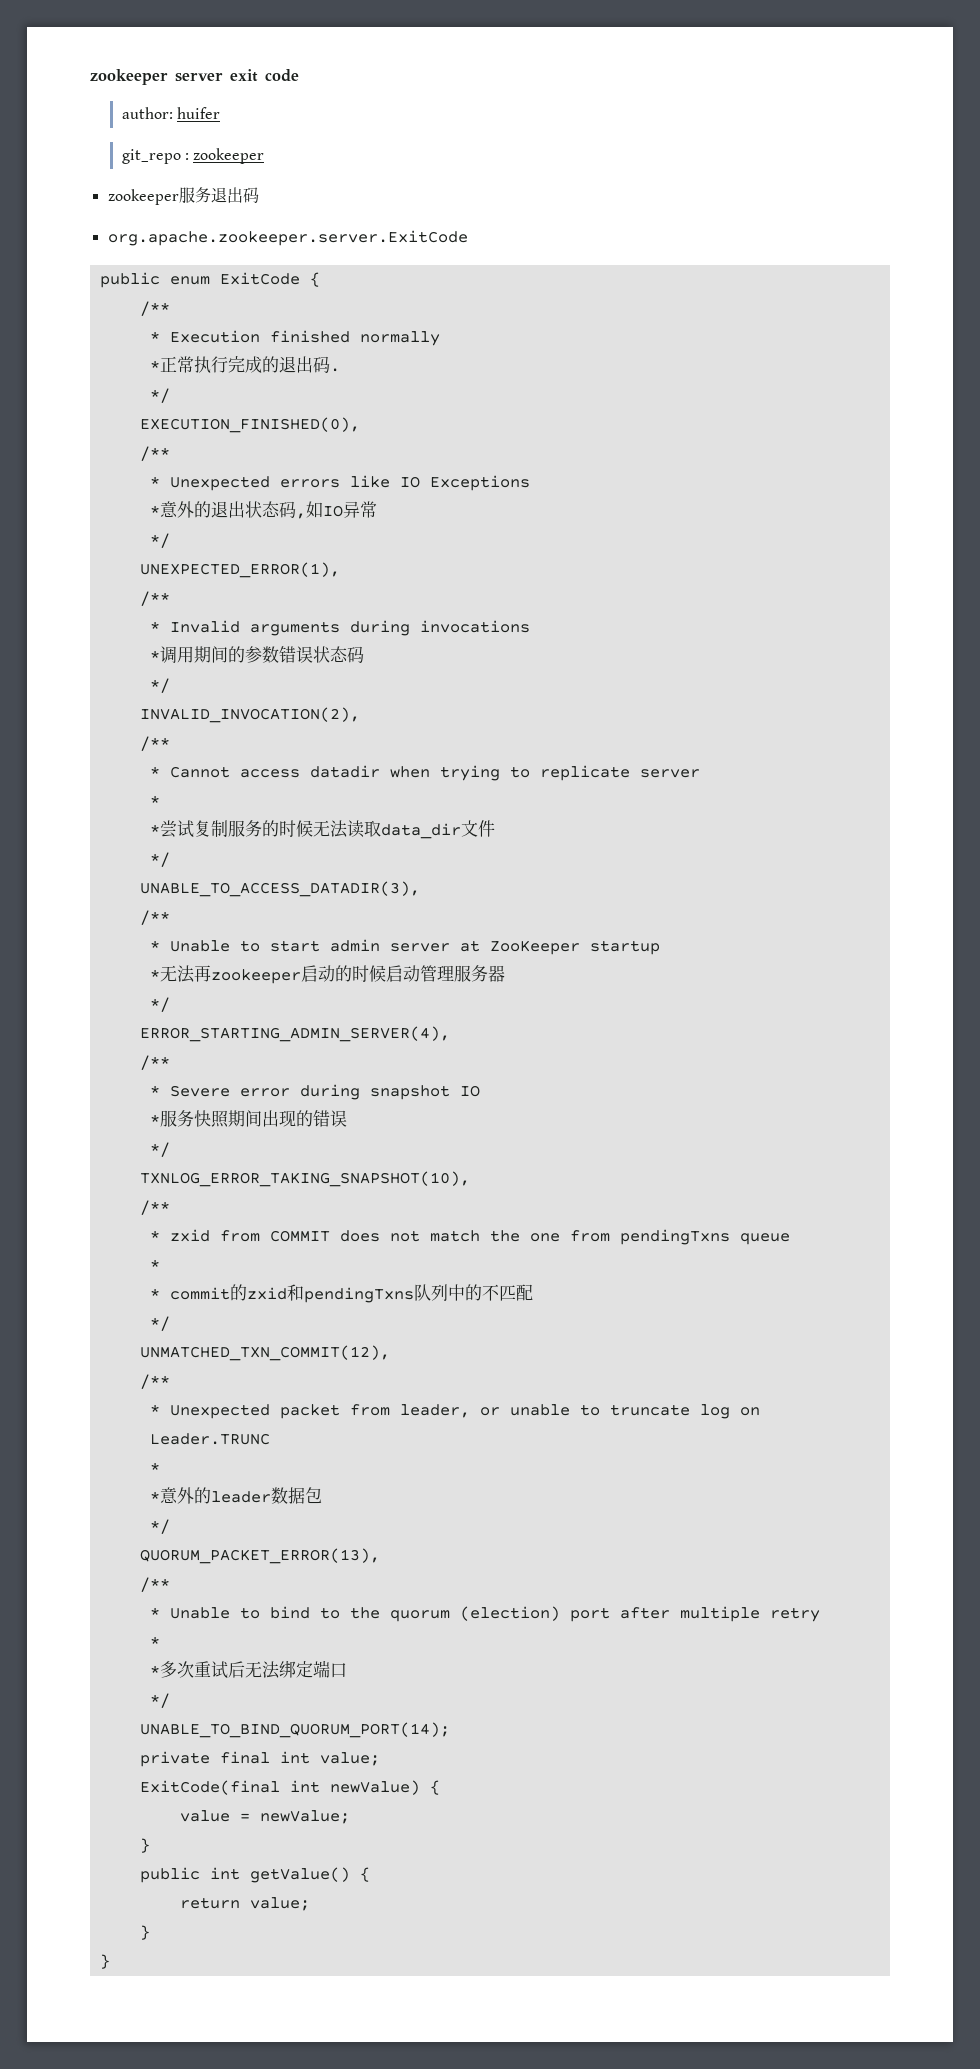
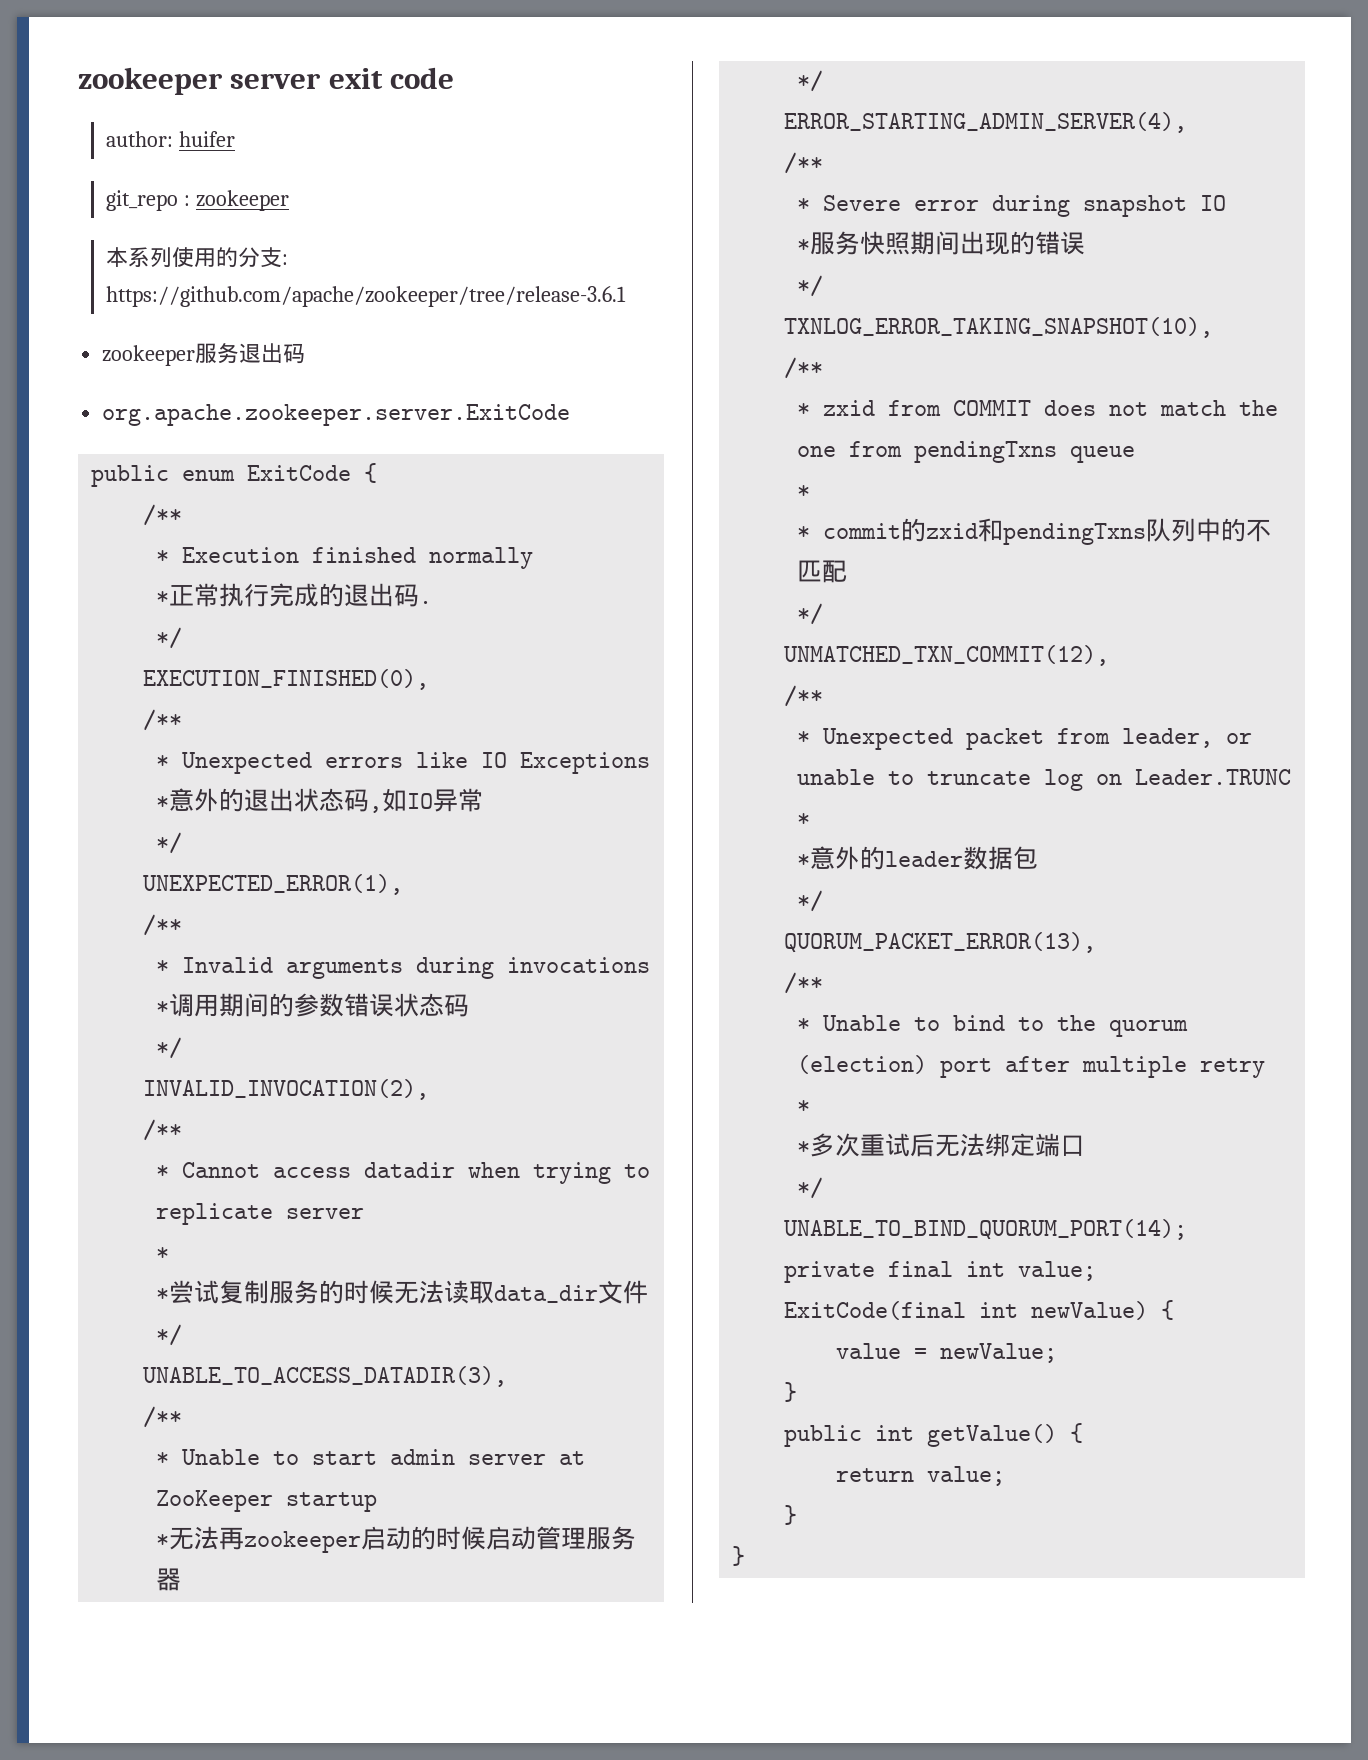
+ 本系列使用的分支: https://github.com/apache/zookeeper/tree/release-3.6.1

